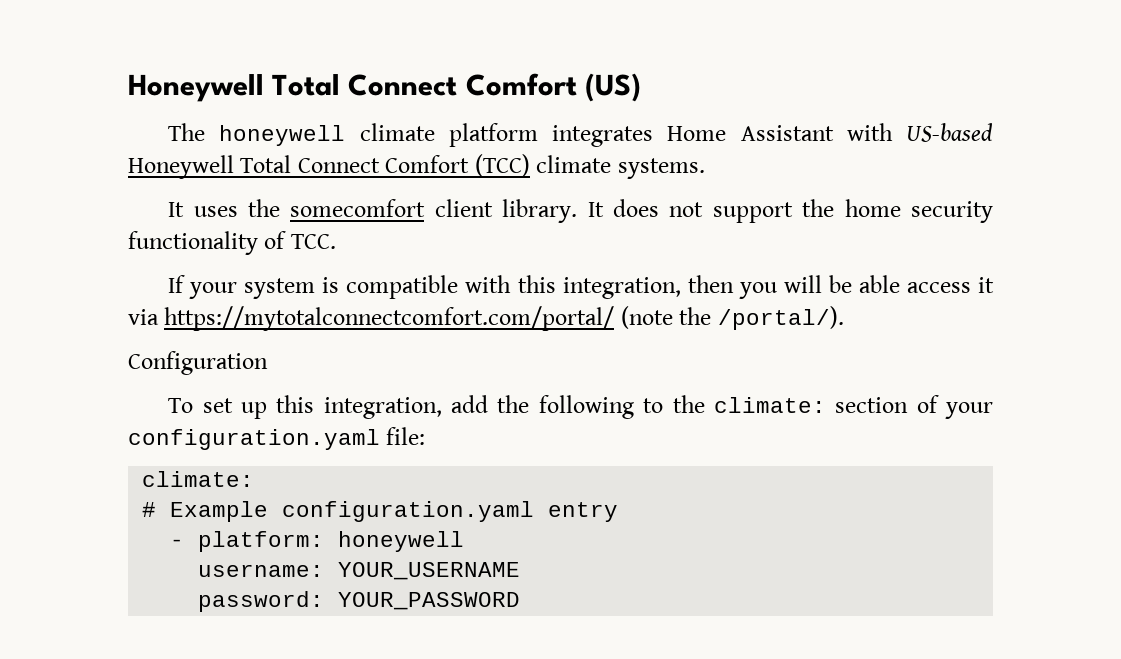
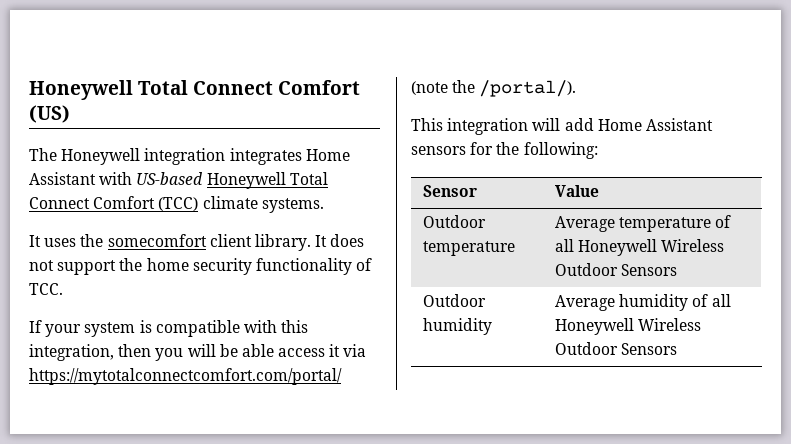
- The honeywell climate platform integrates Home Assistant with US-based Honeywell Total Connect Comfort (TCC) climate systems.
+ The Honeywell integration integrates Home Assistant with US-based Honeywell Total Connect Comfort (TCC) climate systems.
- Configuration
- To set up this integration, add the following to the climate: section of your configuration.yaml file:
- climate:
- # Example configuration.yaml entry
- - platform: honeywell
- username: YOUR_USERNAME
- password: YOUR_PASSWORD
+ This integration will add Home Assistant sensors for the following:
+ Sensor | Value
+ Outdoor temperature | Average temperature of all Honeywell Wireless Outdoor Sensors
+ Outdoor humidity | Average humidity of all Honeywell Wireless Outdoor Sensors

